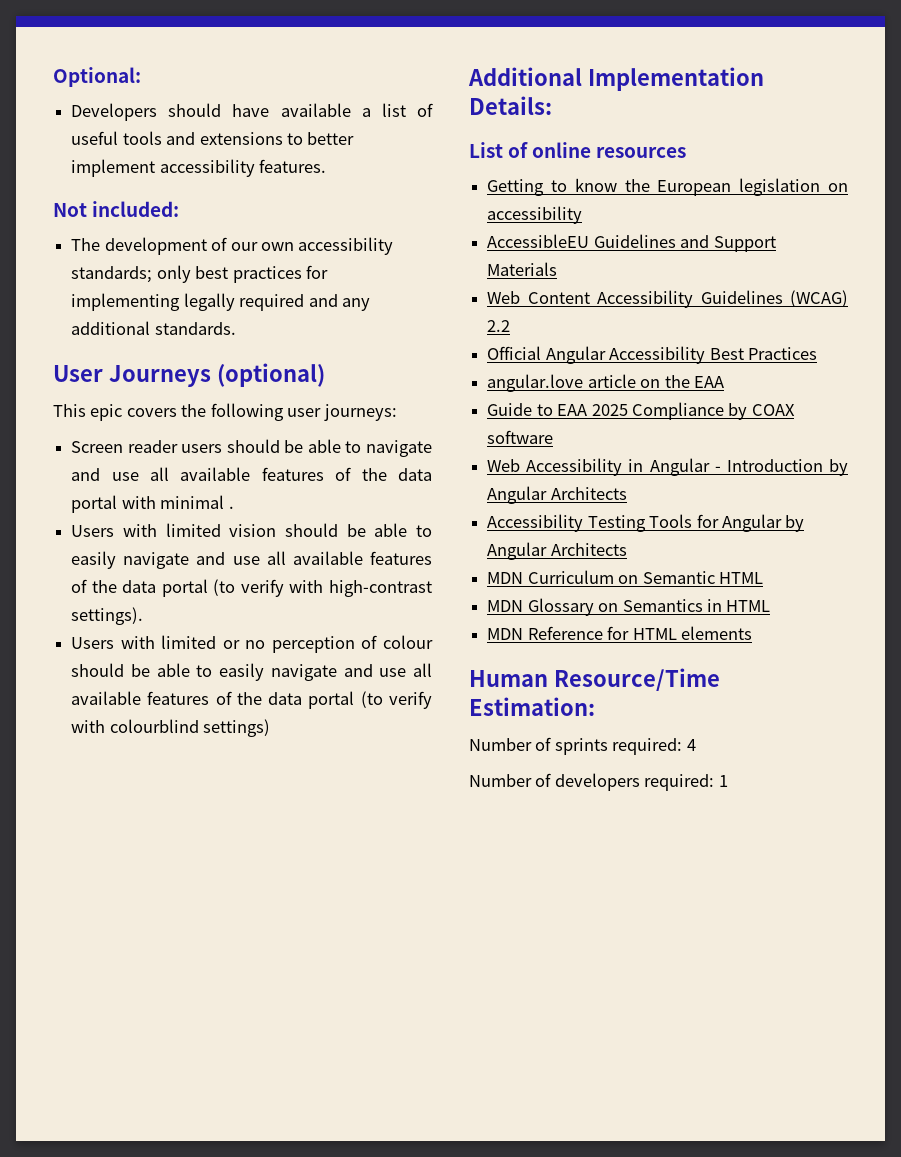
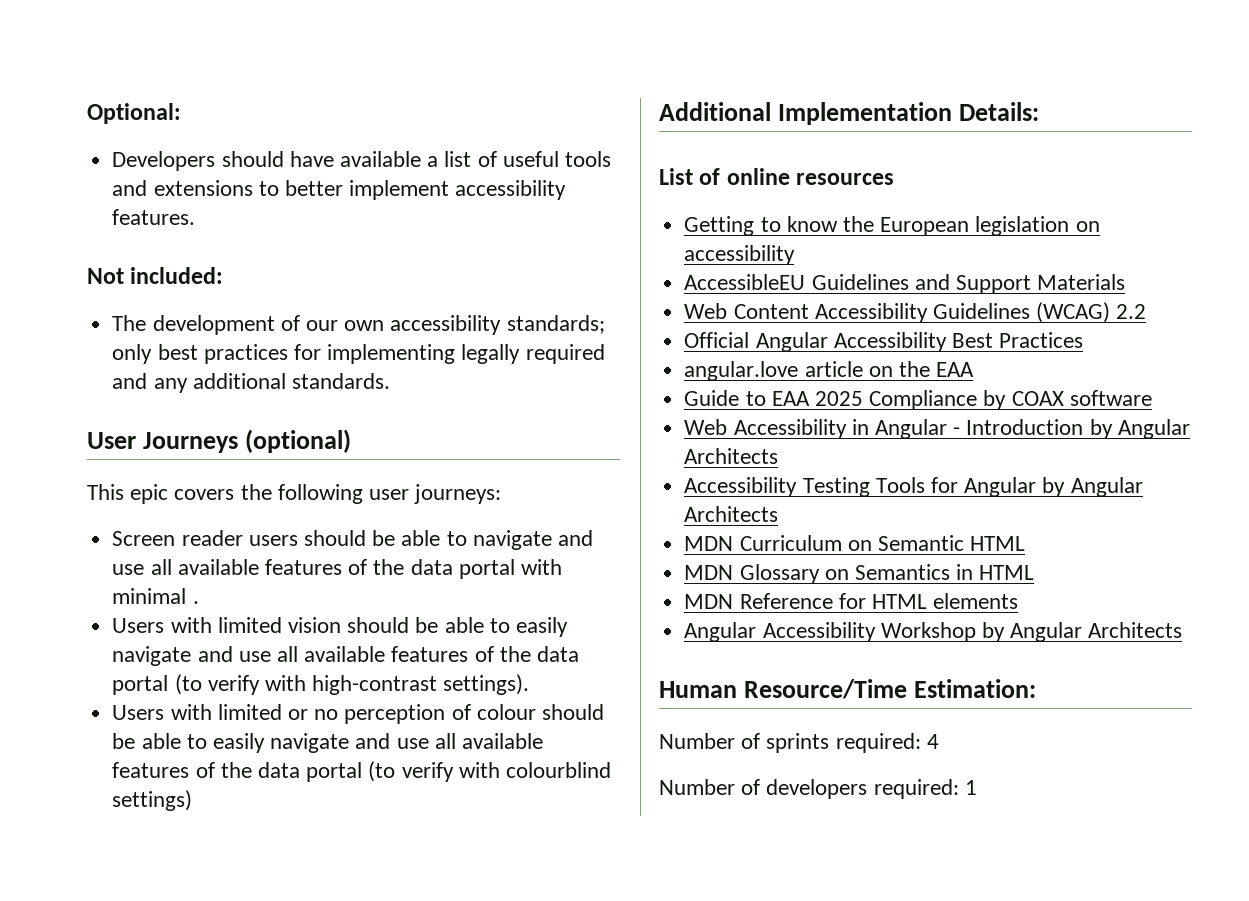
+ Angular Accessibility Workshop by Angular Architects

